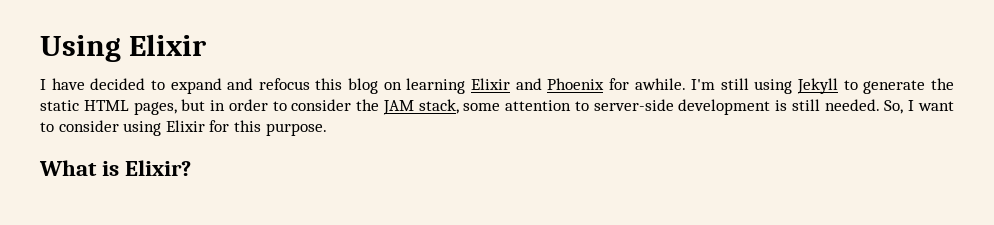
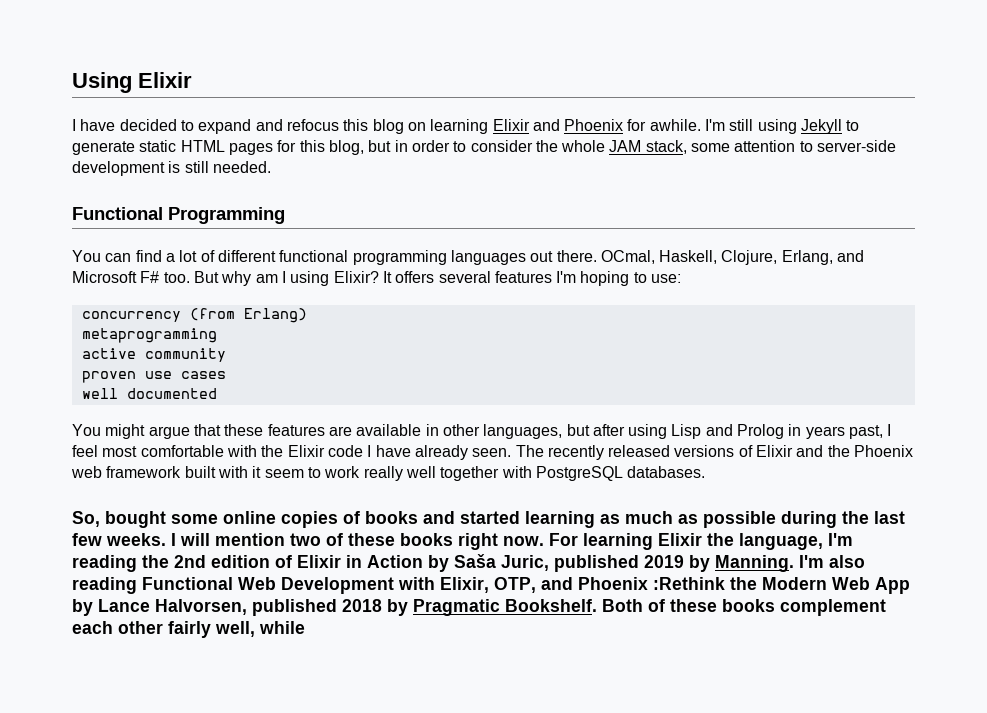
- I'm still using Jekyll to generate the static HTML pages, but in order to consider the JAM stack, some attention to server-side development is still needed. So, I want to consider using Elixir for this purpose.
- What is Elixir?
+ I'm still using Jekyll to generate static HTML pages for this blog, but in order to consider the whole JAM stack, some attention to server-side development is still needed.
+ Functional Programming
+ You can find a lot of different functional programming languages out there. OCmal, Haskell, Clojure, Erlang, and Microsoft F# too. But why am I using Elixir? It offers several features I'm hoping to use:
+ concurrency (from Erlang)
+ metaprogramming
+ active community
+ proven use cases
+ well documented
+ You might argue that these features are available in other languages, but after using Lisp and Prolog in years past, I feel most comfortable with the Elixir code I have already seen. The recently released versions of Elixir and the Phoenix web framework built with it seem to work really well together with PostgreSQL databases.
+ So, bought some online copies of books and started learning as much as possible during the last few weeks. I will mention two of these books right now. For learning Elixir the language, I'm reading the 2nd edition of Elixir in Action by Saša Juric, published 2019 by Manning. I'm also reading Functional Web Development with Elixir, OTP, and Phoenix :Rethink the Modern Web App by Lance Halvorsen, published 2018 by Pragmatic Bookshelf. Both of these books complement each other fairly well, while

